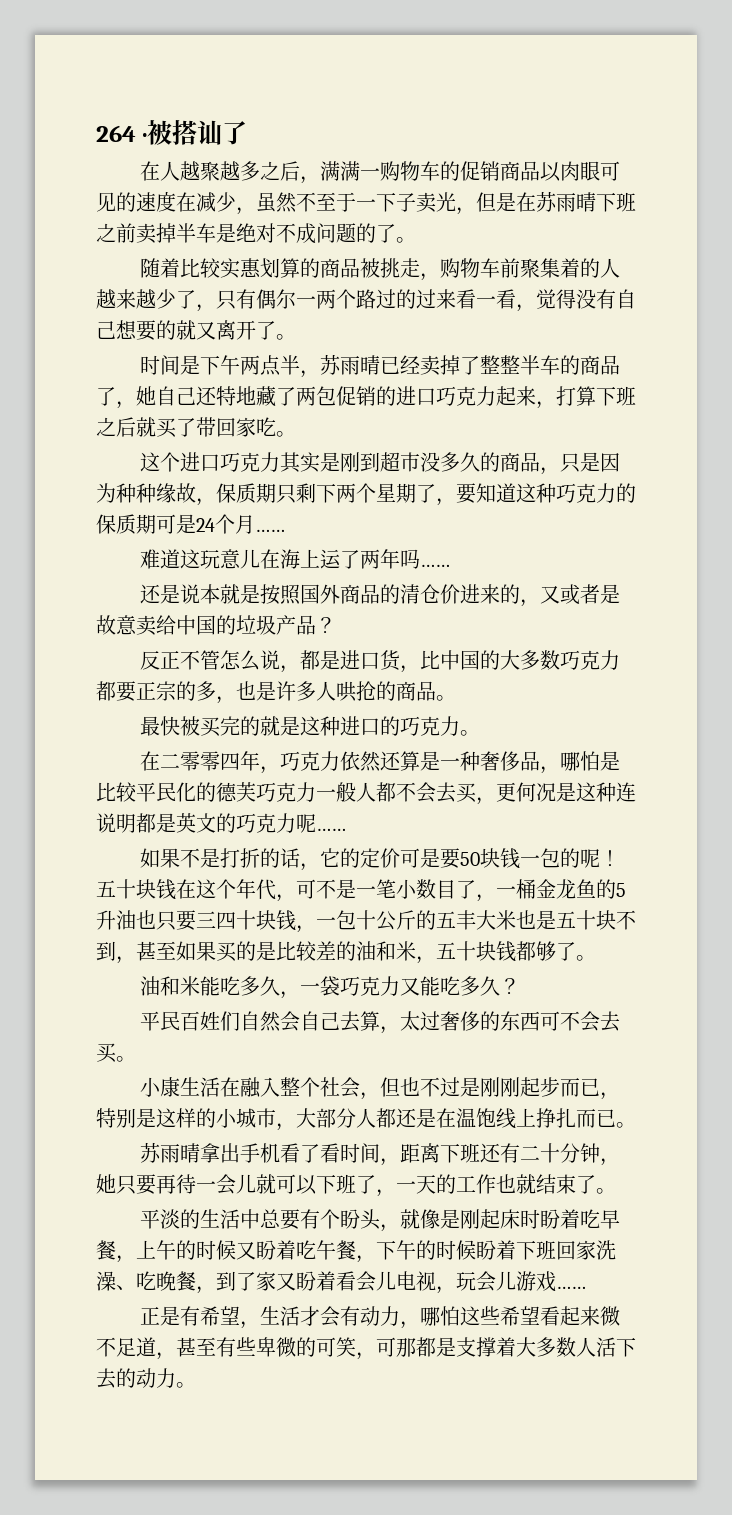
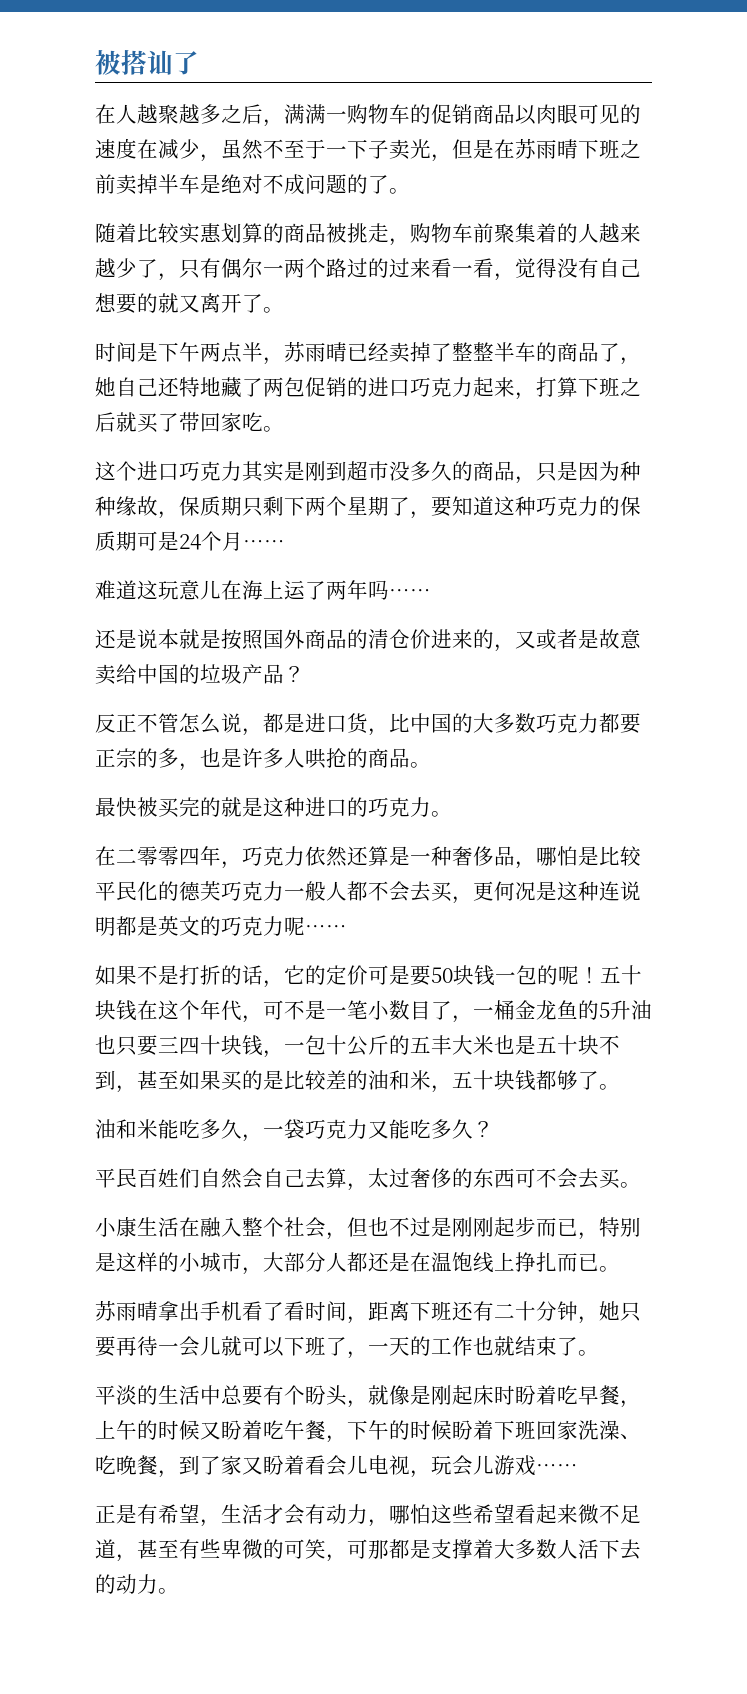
- 264 ·被搭讪了
+ 被搭讪了

